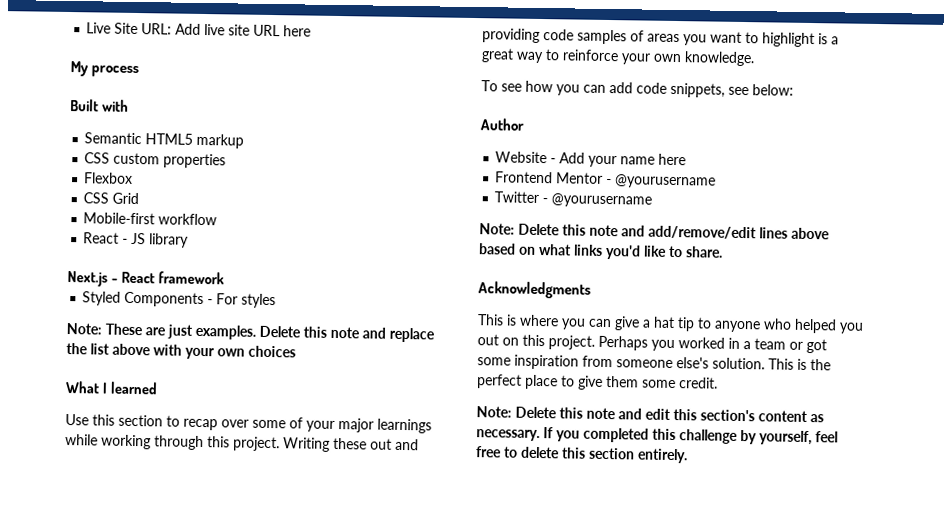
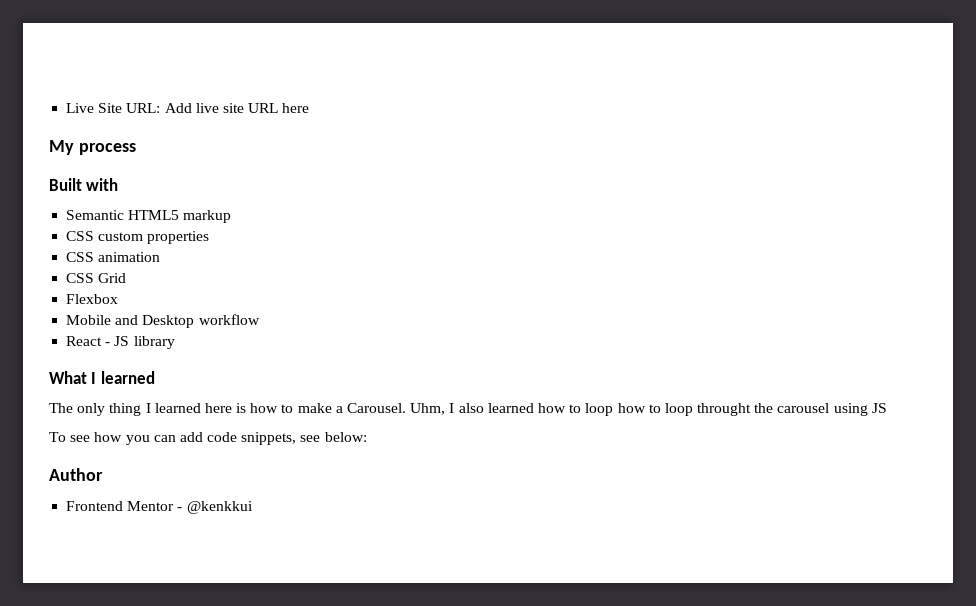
- Flexbox
+ CSS animation
- Mobile-first workflow
+ Flexbox
+ Mobile and Desktop workflow
- Next.js - React framework
- Styled Components - For styles
- Note: These are just examples. Delete this note and replace the list above with your own choices
  What I learned
- Use this section to recap over some of your major learnings while working through this project. Writing these out and providing code samples of areas you want to highlight is a great way to reinforce your own knowledge.
+ The only thing I learned here is how to make a Carousel. Uhm, I also learned how to loop how to loop throught the carousel using JS
- Website - Add your name here
- Frontend Mentor - @yourusername
- Twitter - @yourusername
- Note: Delete this note and add/remove/edit lines above based on what links you'd like to share.
- Acknowledgments
- This is where you can give a hat tip to anyone who helped you out on this project. Perhaps you worked in a team or got some inspiration from someone else's solution. This is the perfect place to give them some credit.
- Note: Delete this note and edit this section's content as necessary. If you completed this challenge by yourself, feel free to delete this section entirely.
+ Frontend Mentor - @kenkkui

